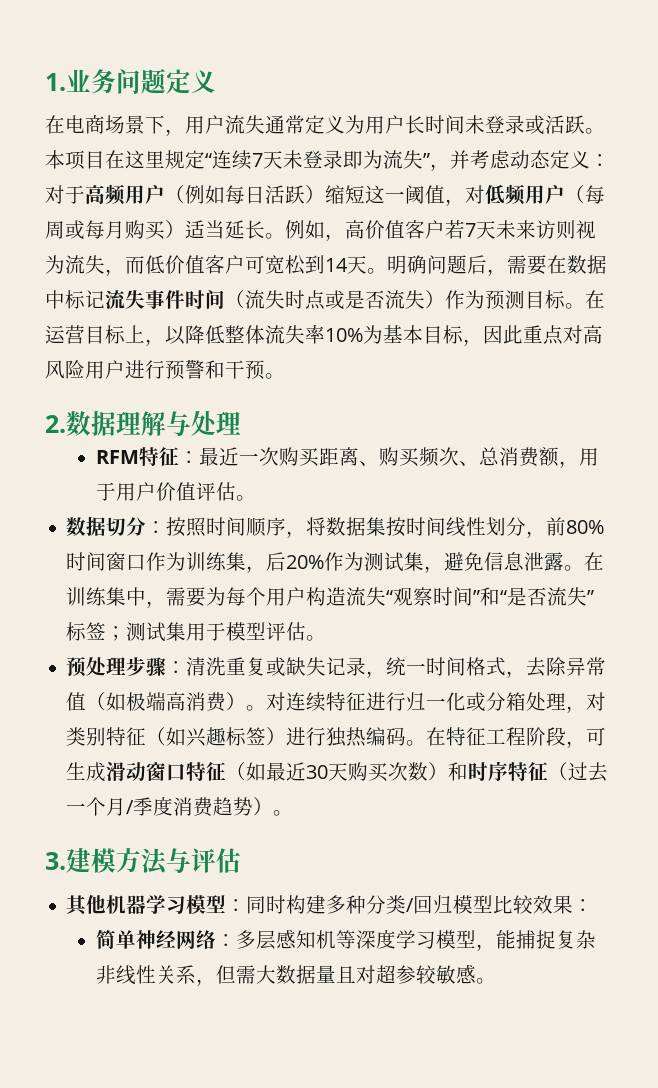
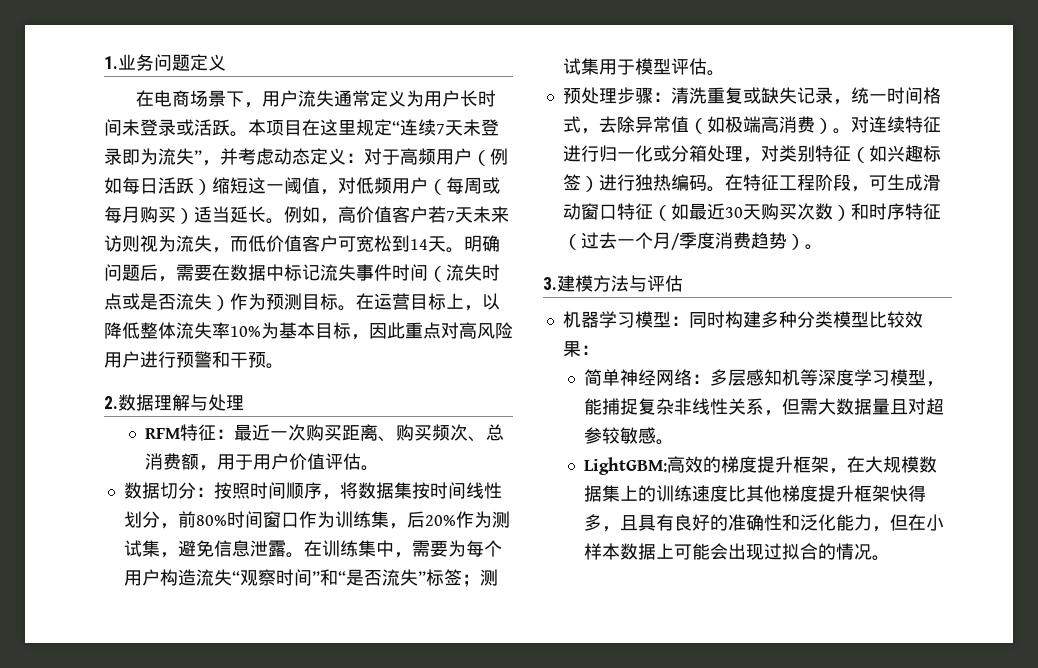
- 其他机器学习模型：同时构建多种分类/回归模型比较效果：
+ 机器学习模型：同时构建多种分类模型比较效果：
+ LightGBM:高效的梯度提升框架，在大规模数据集上的训练速度比其他梯度提升框架快得多，且具有良好的准确性和泛化能力，但在小样本数据上可能会出现过拟合的情况。

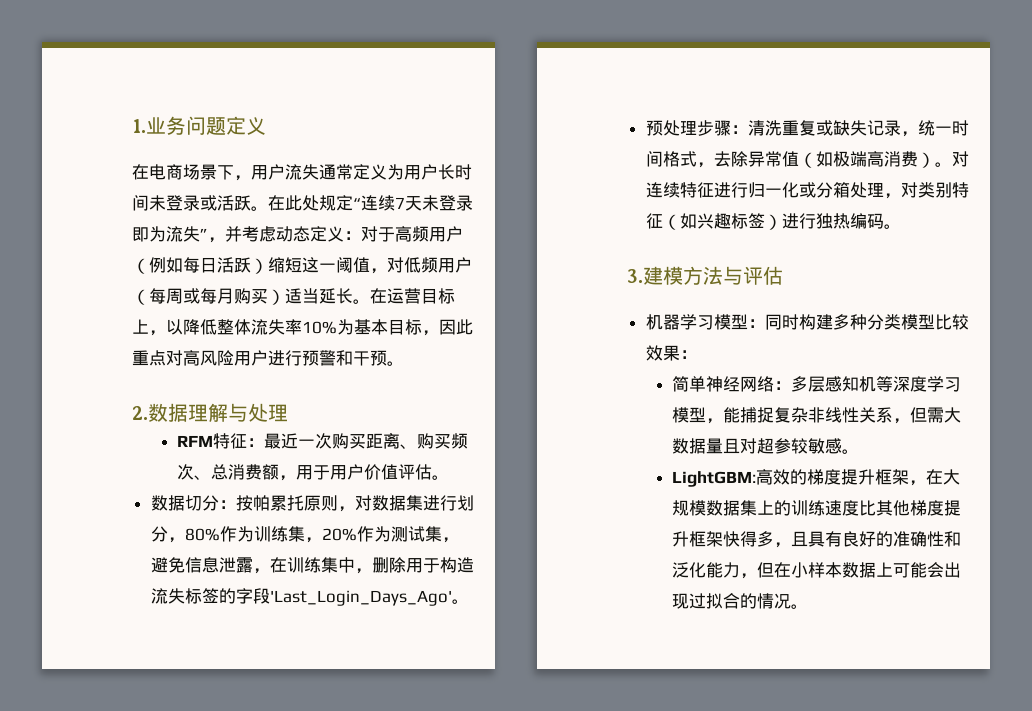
- 本项目在这里规定“连续7天未登录即为流失”，并考虑动态定义：对于高频用户（例如每日活跃）缩短这一阈值，对低频用户（每周或每月购买）适当延长。
+ 在此处规定“连续7天未登录即为流失”，并考虑动态定义：对于高频用户（例如每日活跃）缩短这一阈值，对低频用户（每周或每月购买）适当延长。
- 例如，高价值客户若7天未来访则视为流失，而低价值客户可宽松到14天。明确问题后，需要在数据中标记流失事件时间（流失时点或是否流失）作为预测目标。
- 数据切分：按照时间顺序，将数据集按时间线性划分，前80%时间窗口作为训练集，后20%作为测试集，避免信息泄露。在训练集中，需要为每个用户构造流失“观察时间”和“是否流失”标签；测试集用于模型评估。
+ 数据切分：按帕累托原则，对数据集进行划分，80%作为训练集，20%作为测试集，避免信息泄露，在训练集中，删除用于构造流失标签的字段'Last_Login_Days_Ago'。
- 在特征工程阶段，可生成滑动窗口特征（如最近30天购买次数）和时序特征（过去一个月/季度消费趋势）。

